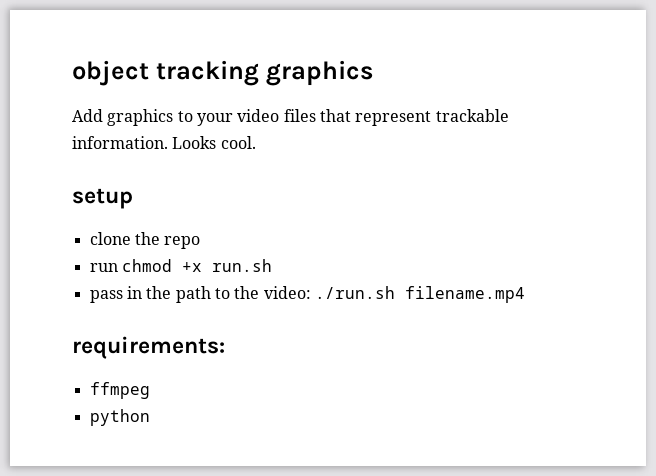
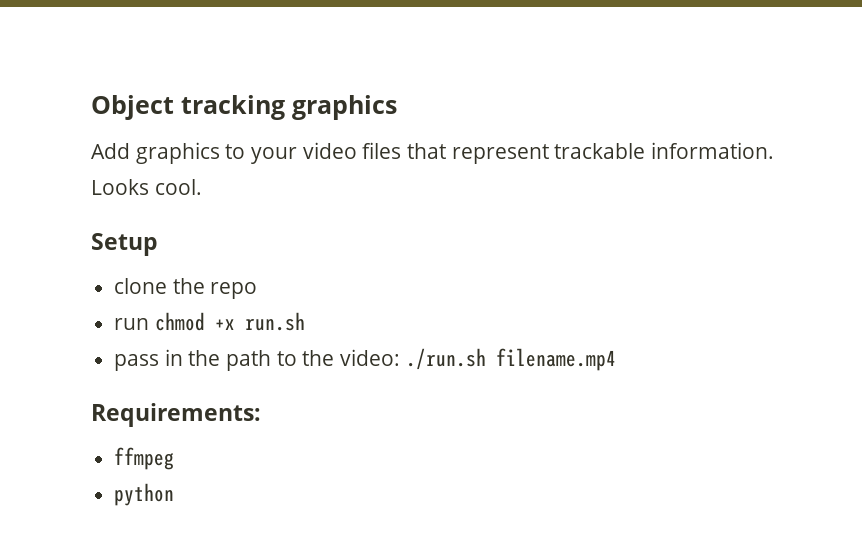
- object tracking graphics
+ Object tracking graphics
- setup
+ Setup
- requirements:
+ Requirements:

